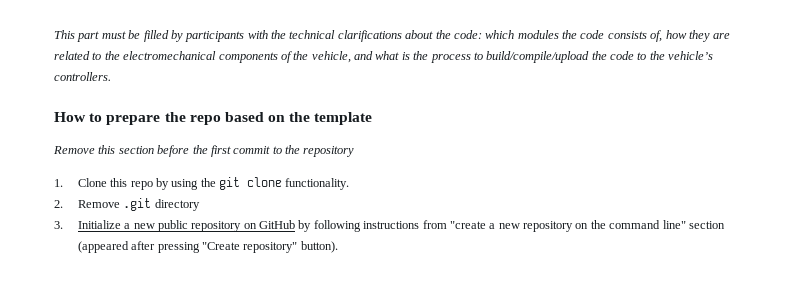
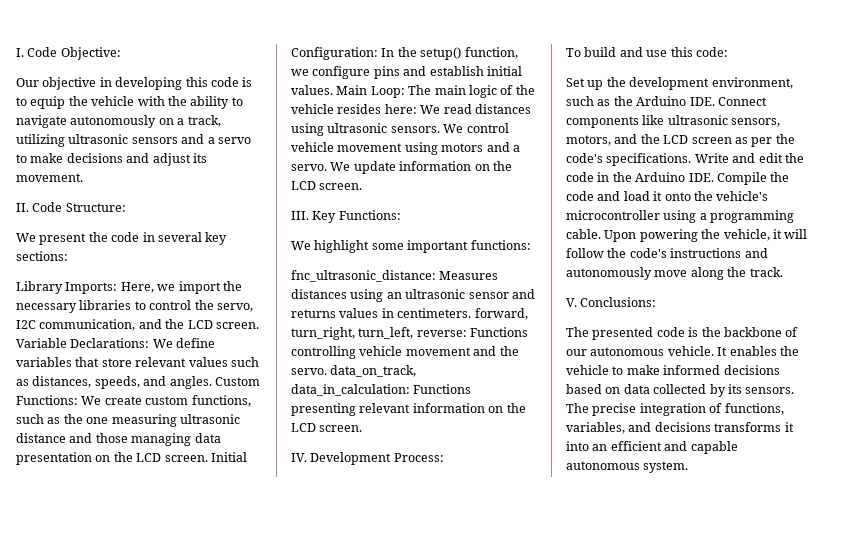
- This part must be filled by participants with the technical clarifications about the code: which modules the code consists of, how they are related to the electromechanical components of the vehicle, and what is the process to build/compile/upload the code to the vehicle’s controllers.
- How to prepare the repo based on the template
- Remove this section before the first commit to the repository
- 1. Clone this repo by using the git clone functionality.
- 2. Remove .git directory
- 3. Initialize a new public repository on GitHub by following instructions from "create a new repository on the command line" section (appeared after pressing "Create repository" button).
+ I. Code Objective:
+ Our objective in developing this code is to equip the vehicle with the ability to navigate autonomously on a track, utilizing ultrasonic sensors and a servo to make decisions and adjust its movement.
+ II. Code Structure:
+ We present the code in several key sections:
+ Library Imports: Here, we import the necessary libraries to control the servo, I2C communication, and the LCD screen. Variable Declarations: We define variables that store relevant values such as distances, speeds, and angles. Custom Functions: We create custom functions, such as the one measuring ultrasonic distance and those managing data presentation on the LCD screen. Initial Configuration: In the setup() function, we configure pins and establish initial values. Main Loop: The main logic of the vehicle resides here: We read distances using ultrasonic sensors. We control vehicle movement using motors and a servo. We update information on the LCD screen.
+ III. Key Functions:
+ We highlight some important functions:
+ fnc_ultrasonic_distance: Measures distances using an ultrasonic sensor and returns values in centimeters. forward, turn_right, turn_left, reverse: Functions controlling vehicle movement and the servo. data_on_track, data_in_calculation: Functions presenting relevant information on the LCD screen.
+ IV. Development Process:
+ To build and use this code:
+ Set up the development environment, such as the Arduino IDE. Connect components like ultrasonic sensors, motors, and the LCD screen as per the code's specifications. Write and edit the code in the Arduino IDE. Compile the code and load it onto the vehicle's microcontroller using a programming cable. Upon powering the vehicle, it will follow the code's instructions and autonomously move along the track.
+ V. Conclusions:
+ The presented code is the backbone of our autonomous vehicle. It enables the vehicle to make informed decisions based on data collected by its sensors. The precise integration of functions, variables, and decisions transforms it into an efficient and capable autonomous system.

